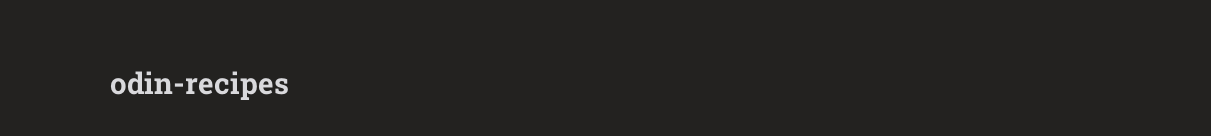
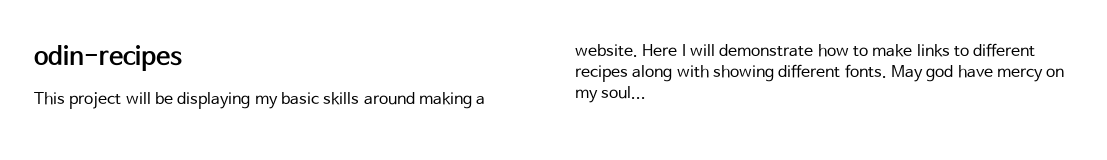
+ This project will be displaying my basic skills around making a website. Here I will demonstrate how to make links to different recipes along with showing different fonts. May god have mercy on my soul...

